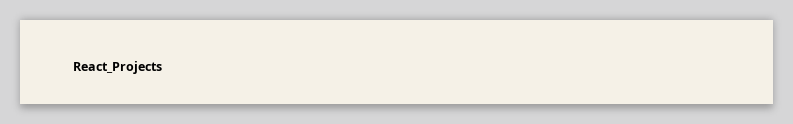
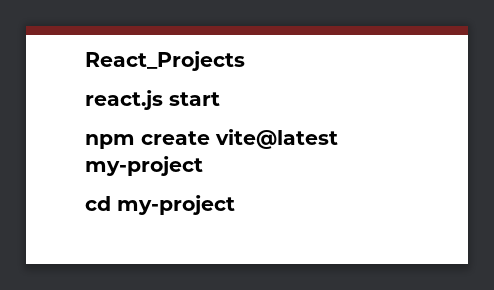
+ react.js start
+ npm create vite@latest my-project
+ cd my-project

